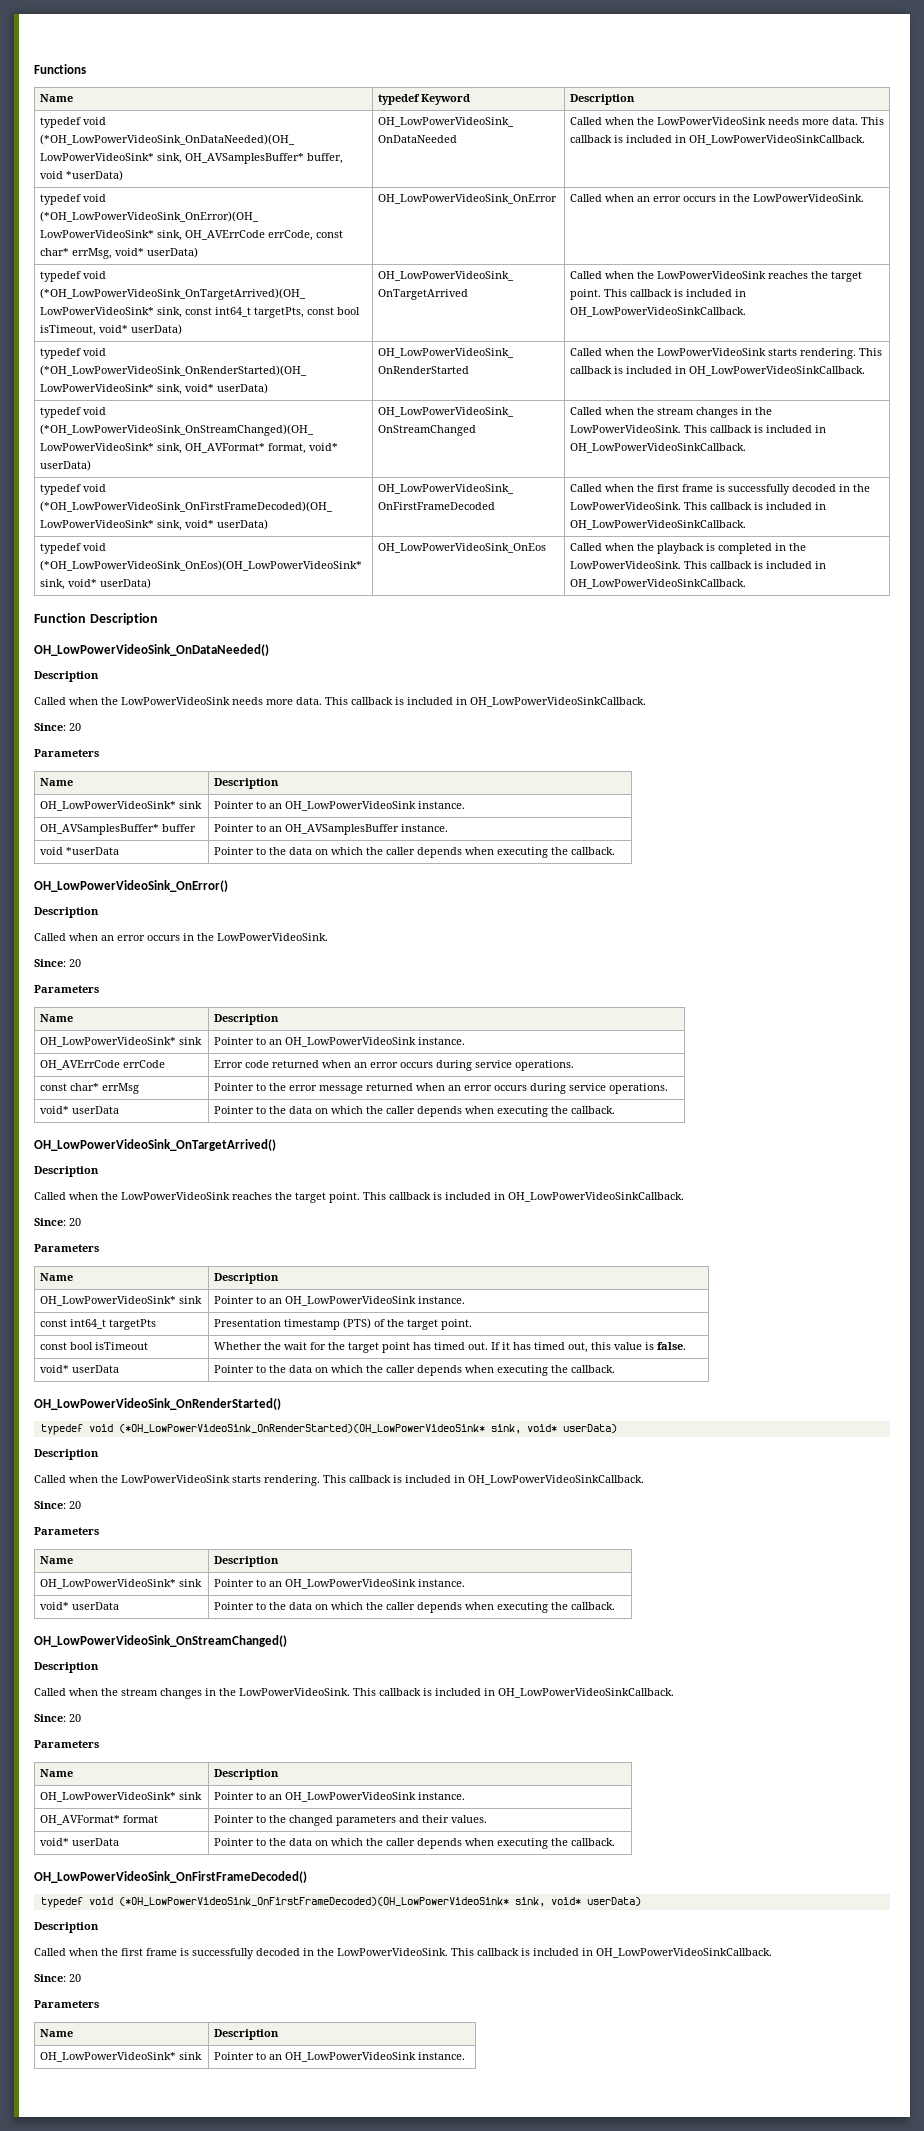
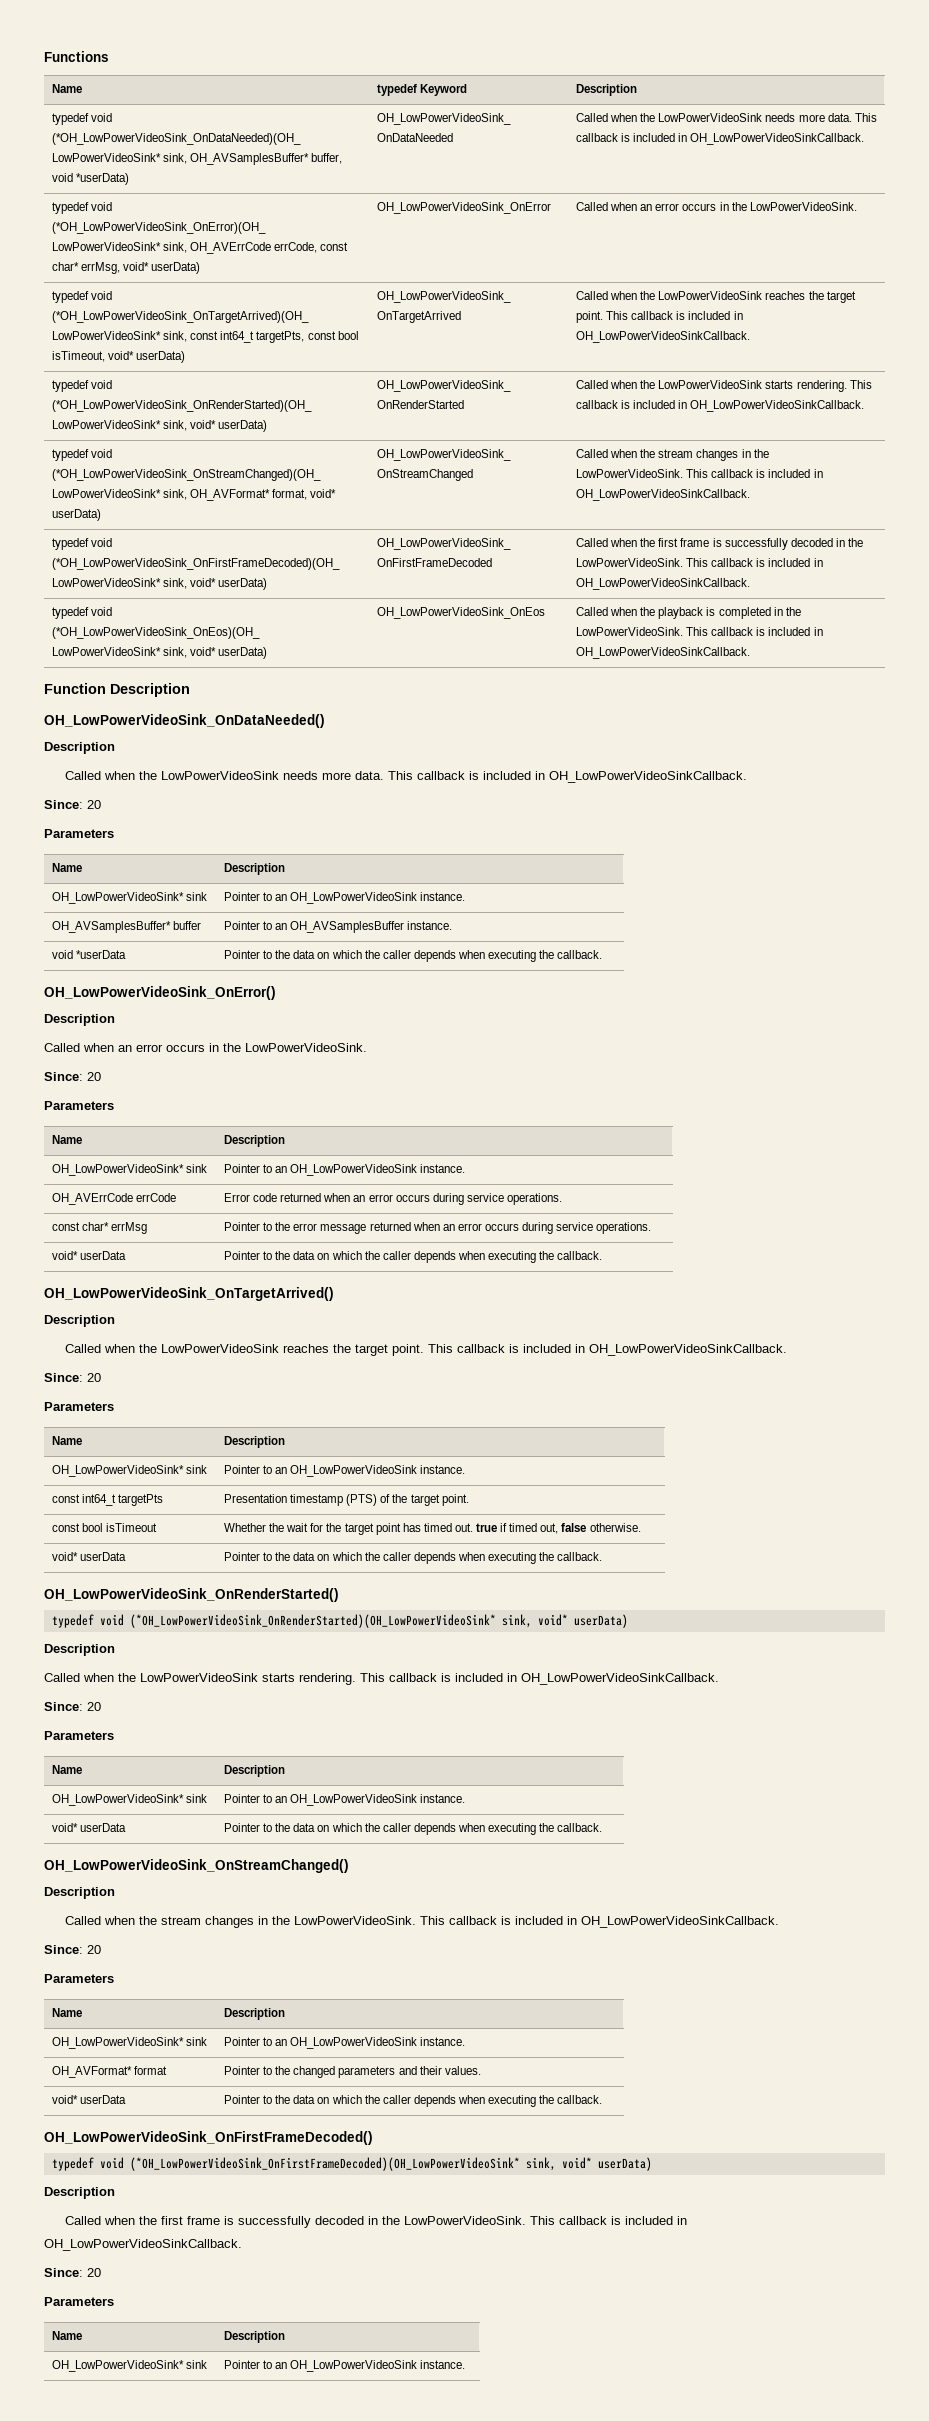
- const bool isTimeout | Whether the wait for the target point has timed out. If it has timed out, this value is false.
+ const bool isTimeout | Whether the wait for the target point has timed out. true if timed out, false otherwise.

